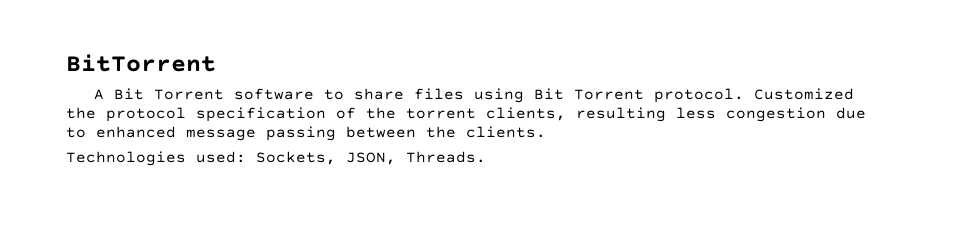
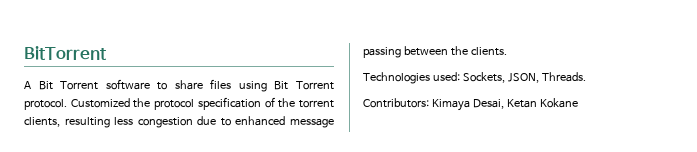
+ Contributors: Kimaya Desai, Ketan Kokane

